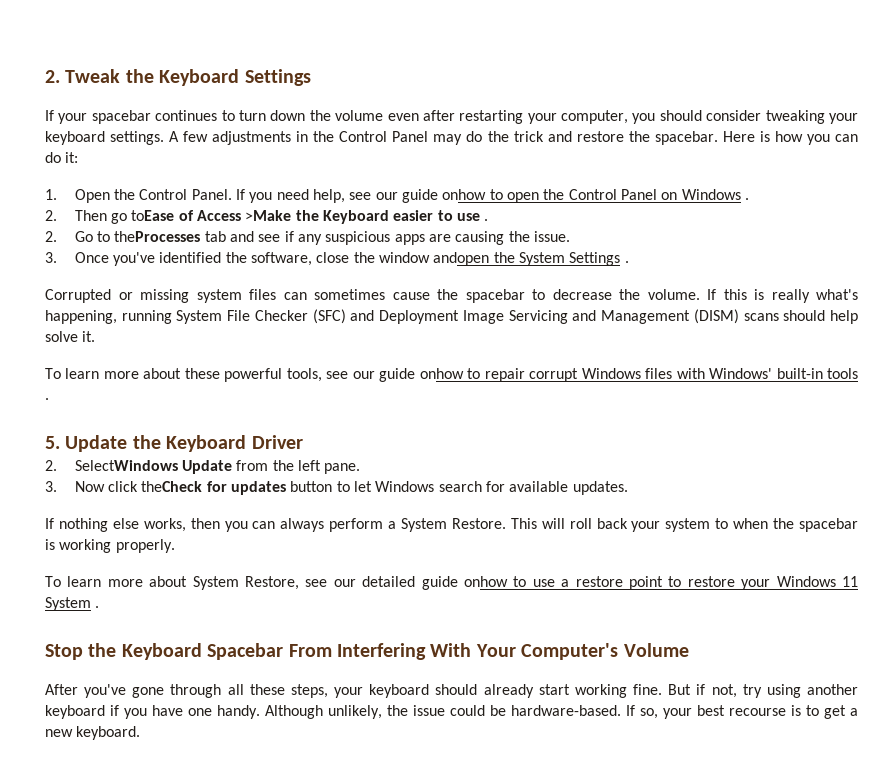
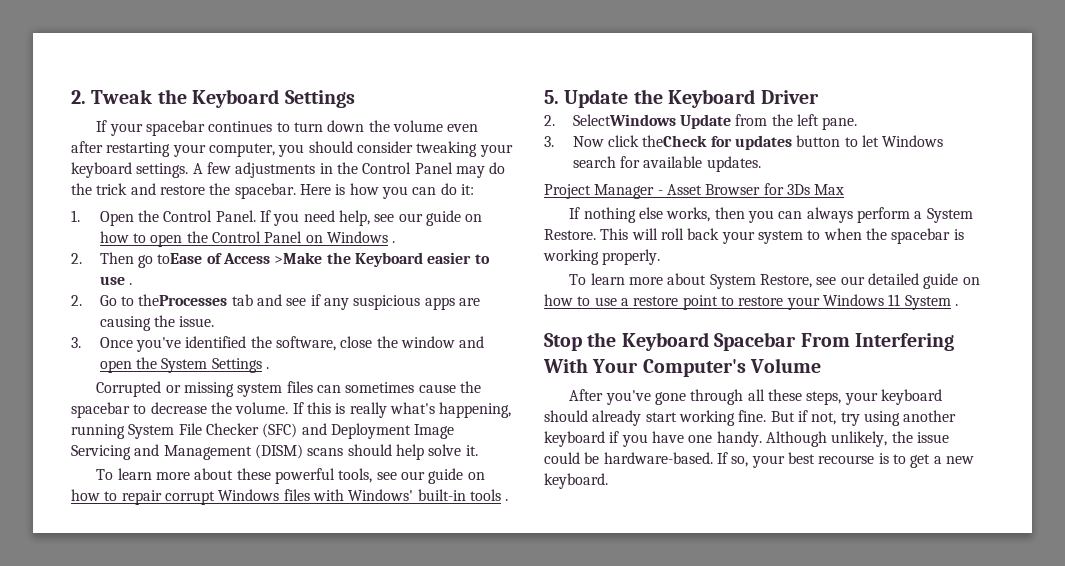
- If you need help, see our guide onhow to open the Control Panel on Windows .
+ If you need help, see our guide on how to open the Control Panel on Windows .
- 3. Once you've identified the software, close the window andopen the System Settings .
+ 3. Once you've identified the software, close the window and open the System Settings .
- To learn more about these powerful tools, see our guide onhow to repair corrupt Windows files with Windows' built-in tools .
+ To learn more about these powerful tools, see our guide on how to repair corrupt Windows files with Windows' built-in tools .
+ Project Manager - Asset Browser for 3Ds Max
- To learn more about System Restore, see our detailed guide onhow to use a restore point to restore your Windows 11 System .
+ To learn more about System Restore, see our detailed guide on how to use a restore point to restore your Windows 11 System .

